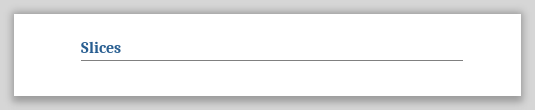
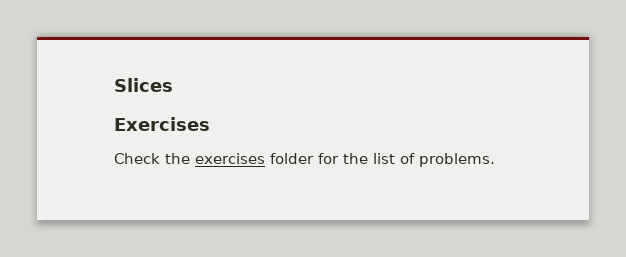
+ Exercises
+ Check the exercises folder for the list of problems.

